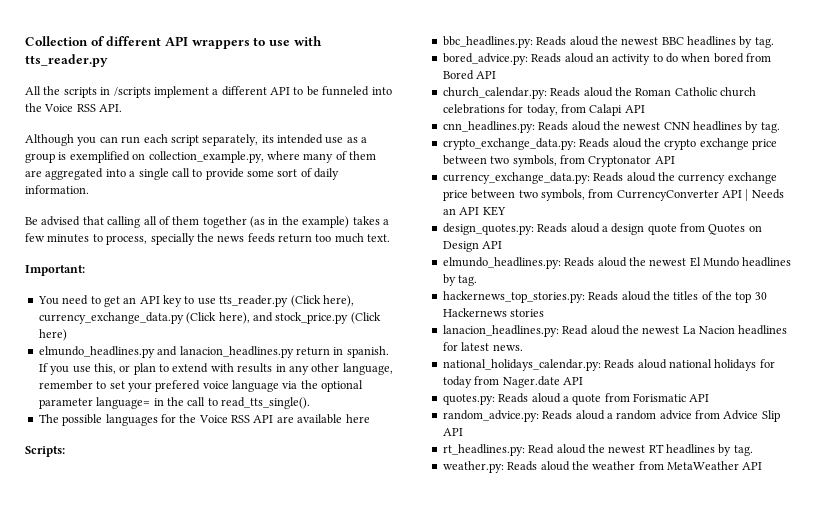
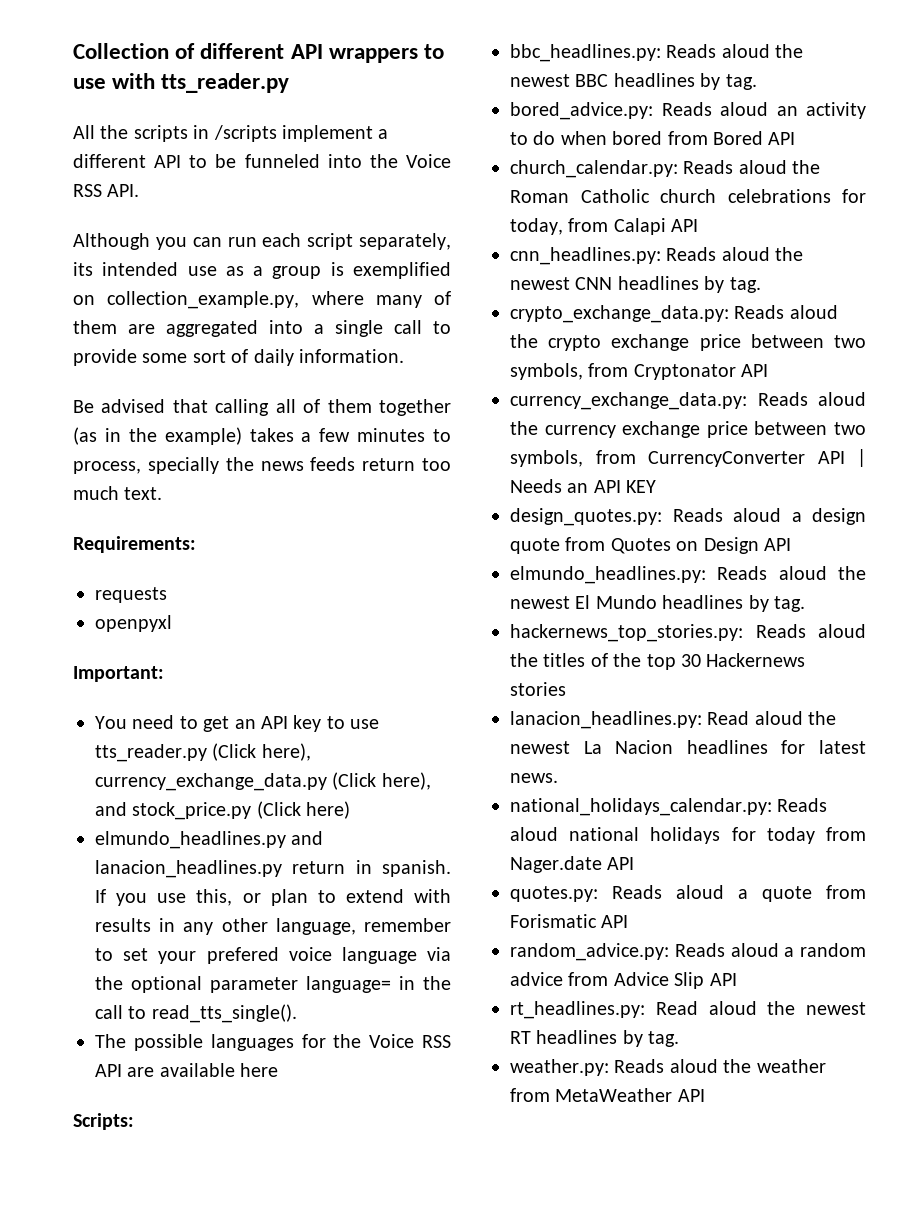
+ Requirements:
+ requests
+ openpyxl

